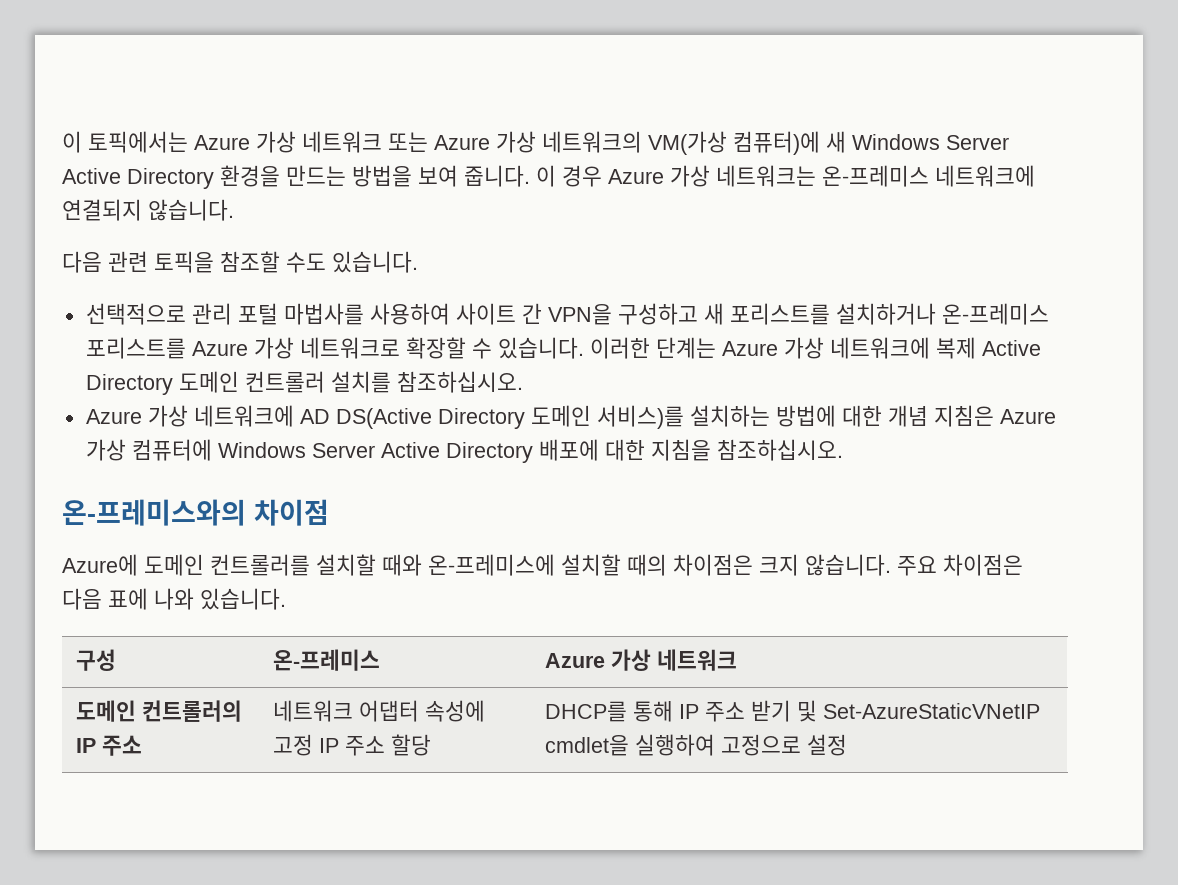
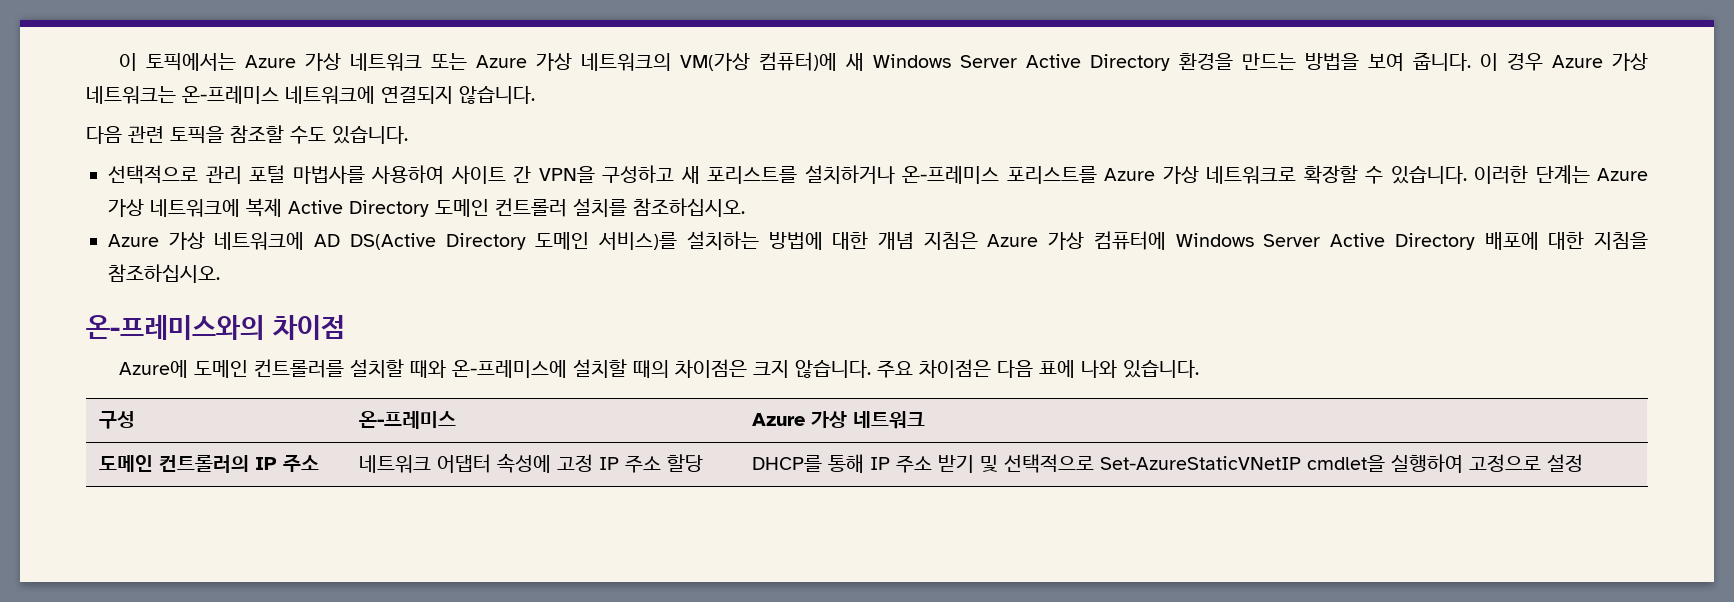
- 도메인 컨트롤러의 IP 주소 | 네트워크 어댑터 속성에 고정 IP 주소 할당 | DHCP를 통해 IP 주소 받기 및 Set-AzureStaticVNetIP cmdlet을 실행하여 고정으로 설정
+ 도메인 컨트롤러의 IP 주소 | 네트워크 어댑터 속성에 고정 IP 주소 할당 | DHCP를 통해 IP 주소 받기 및 선택적으로 Set-AzureStaticVNetIP cmdlet을 실행하여 고정으로 설정

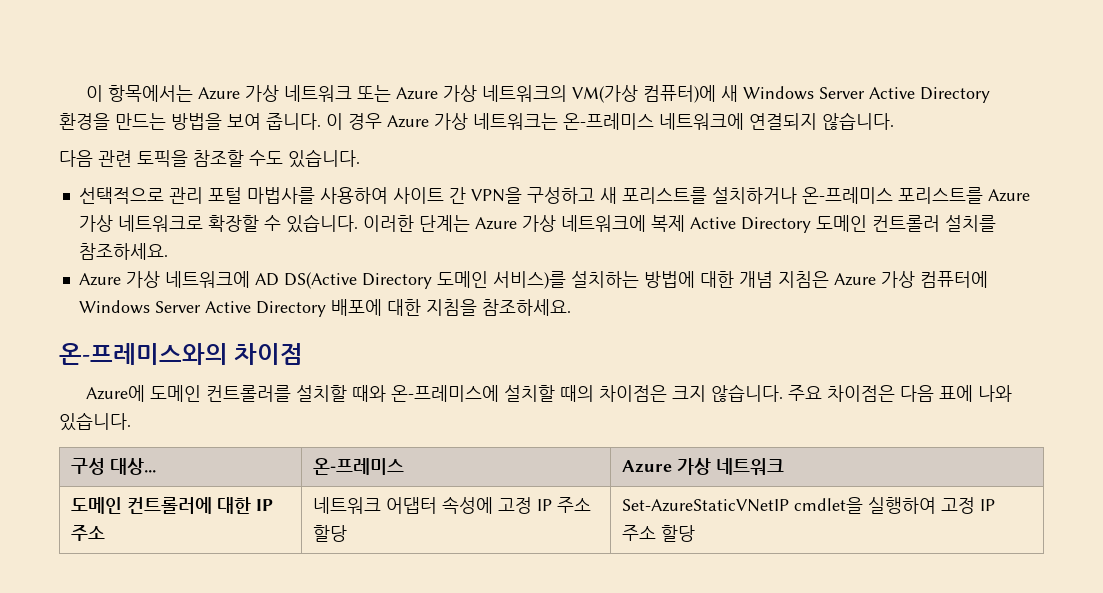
- 이 토픽에서는 Azure 가상 네트워크 또는 Azure 가상 네트워크의 VM(가상 컴퓨터)에 새 Windows Server Active Directory 환경을 만드는 방법을 보여 줍니다.
+ 이 항목에서는 Azure 가상 네트워크 또는 Azure 가상 네트워크의 VM(가상 컴퓨터)에 새 Windows Server Active Directory 환경을 만드는 방법을 보여 줍니다.
- 이러한 단계는 Azure 가상 네트워크에 복제 Active Directory 도메인 컨트롤러 설치를 참조하십시오.
+ 이러한 단계는 Azure 가상 네트워크에 복제 Active Directory 도메인 컨트롤러 설치를 참조하세요.
- Azure 가상 네트워크에 AD DS(Active Directory 도메인 서비스)를 설치하는 방법에 대한 개념 지침은 Azure 가상 컴퓨터에 Windows Server Active Directory 배포에 대한 지침을 참조하십시오.
+ Azure 가상 네트워크에 AD DS(Active Directory 도메인 서비스)를 설치하는 방법에 대한 개념 지침은 Azure 가상 컴퓨터에 Windows Server Active Directory 배포에 대한 지침을 참조하세요.
- 구성 | 온-프레미스 | Azure 가상 네트워크
+ 구성 대상... | 온-프레미스 | Azure 가상 네트워크
- 도메인 컨트롤러의 IP 주소 | 네트워크 어댑터 속성에 고정 IP 주소 할당 | DHCP를 통해 IP 주소 받기 및 선택적으로 Set-AzureStaticVNetIP cmdlet을 실행하여 고정으로 설정
+ 도메인 컨트롤러에 대한 IP 주소 | 네트워크 어댑터 속성에 고정 IP 주소 할당 | Set-AzureStaticVNetIP cmdlet을 실행하여 고정 IP 주소 할당

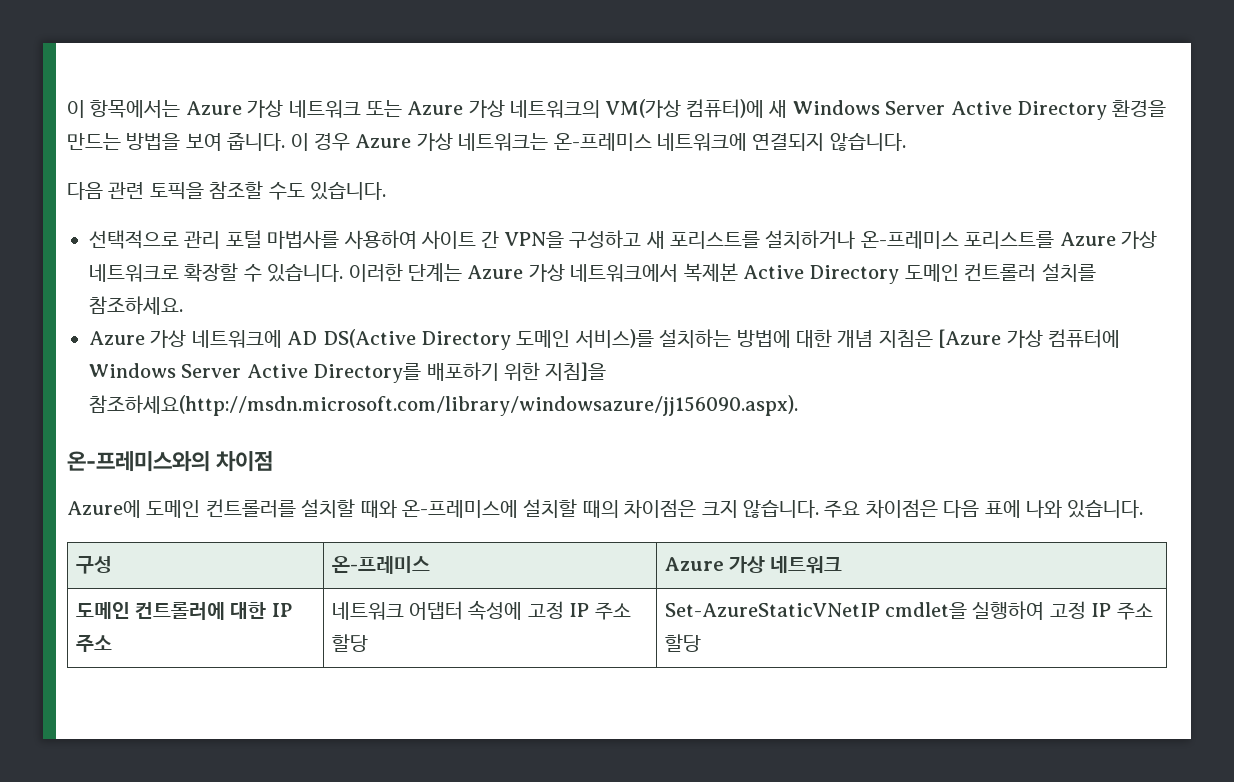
- 이러한 단계는 Azure 가상 네트워크에 복제 Active Directory 도메인 컨트롤러 설치를 참조하세요.
+ 이러한 단계는 Azure 가상 네트워크에서 복제본 Active Directory 도메인 컨트롤러 설치를 참조하세요.
- Azure 가상 네트워크에 AD DS(Active Directory 도메인 서비스)를 설치하는 방법에 대한 개념 지침은 Azure 가상 컴퓨터에 Windows Server Active Directory 배포에 대한 지침을 참조하세요.
+ Azure 가상 네트워크에 AD DS(Active Directory 도메인 서비스)를 설치하는 방법에 대한 개념 지침은 [Azure 가상 컴퓨터에 Windows Server Active Directory를 배포하기 위한 지침]을 참조하세요(http://msdn.microsoft.com/library/windowsazure/jj156090.aspx).
- 구성 대상... | 온-프레미스 | Azure 가상 네트워크
+ 구성 | 온-프레미스 | Azure 가상 네트워크

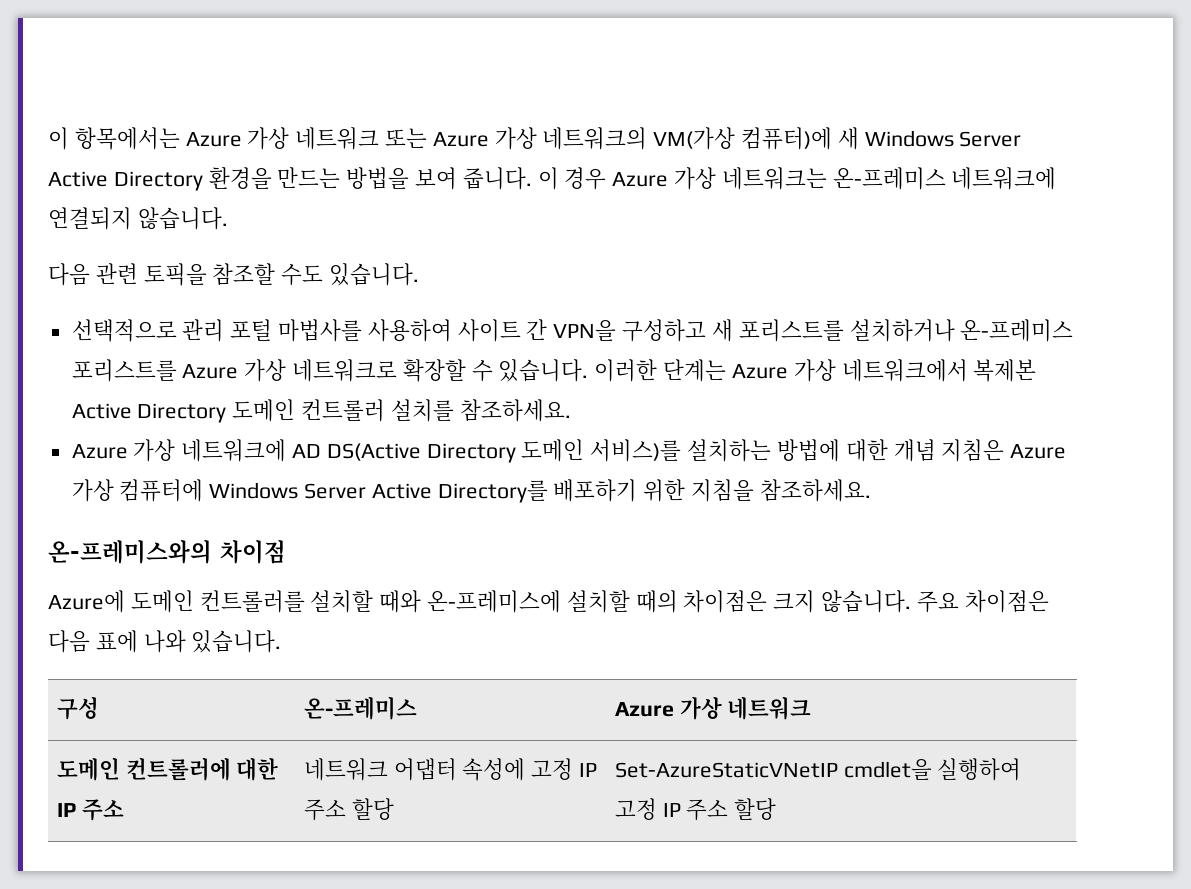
- Azure 가상 네트워크에 AD DS(Active Directory 도메인 서비스)를 설치하는 방법에 대한 개념 지침은 [Azure 가상 컴퓨터에 Windows Server Active Directory를 배포하기 위한 지침]을 참조하세요(http://msdn.microsoft.com/library/windowsazure/jj156090.aspx).
+ Azure 가상 네트워크에 AD DS(Active Directory 도메인 서비스)를 설치하는 방법에 대한 개념 지침은 Azure 가상 컴퓨터에 Windows Server Active Directory를 배포하기 위한 지침을 참조하세요.

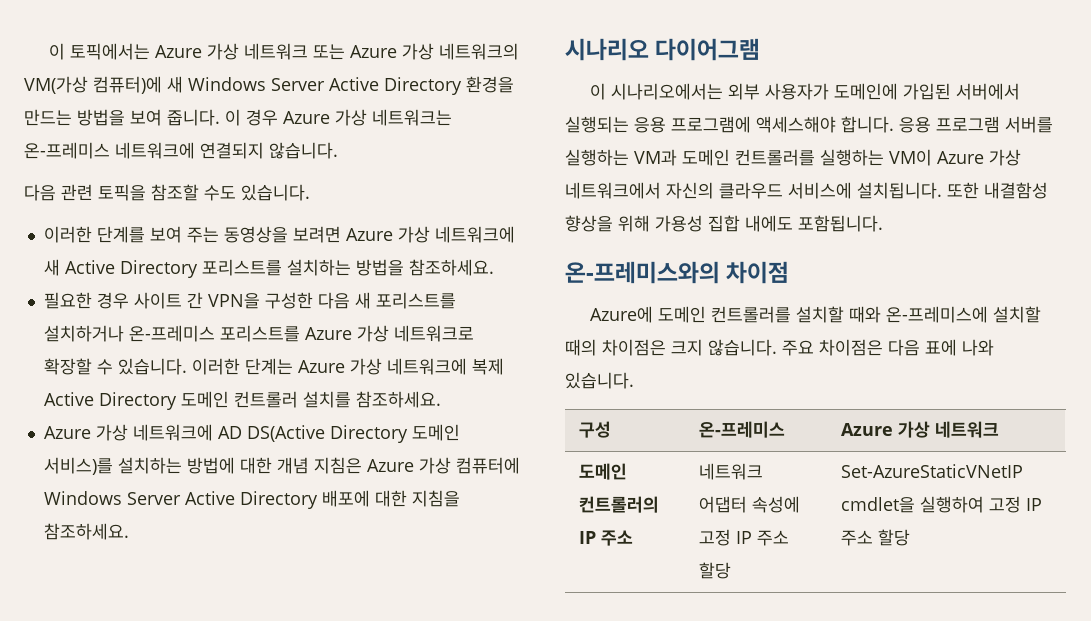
- 이 항목에서는 Azure 가상 네트워크 또는 Azure 가상 네트워크의 VM(가상 컴퓨터)에 새 Windows Server Active Directory 환경을 만드는 방법을 보여 줍니다.
+ 이 토픽에서는 Azure 가상 네트워크 또는 Azure 가상 네트워크의 VM(가상 컴퓨터)에 새 Windows Server Active Directory 환경을 만드는 방법을 보여 줍니다.
- 선택적으로 관리 포털 마법사를 사용하여 사이트 간 VPN을 구성하고 새 포리스트를 설치하거나 온-프레미스 포리스트를 Azure 가상 네트워크로 확장할 수 있습니다.
+ 이러한 단계를 보여 주는 동영상을 보려면 Azure 가상 네트워크에 새 Active Directory 포리스트를 설치하는 방법을 참조하세요.
+ 필요한 경우 사이트 간 VPN을 구성한 다음 새 포리스트를 설치하거나 온-프레미스 포리스트를 Azure 가상 네트워크로 확장할 수 있습니다.
- 이러한 단계는 Azure 가상 네트워크에서 복제본 Active Directory 도메인 컨트롤러 설치를 참조하세요.
+ 이러한 단계는 Azure 가상 네트워크에 복제 Active Directory 도메인 컨트롤러 설치를 참조하세요.
- Azure 가상 네트워크에 AD DS(Active Directory 도메인 서비스)를 설치하는 방법에 대한 개념 지침은 Azure 가상 컴퓨터에 Windows Server Active Directory를 배포하기 위한 지침을 참조하세요.
+ Azure 가상 네트워크에 AD DS(Active Directory 도메인 서비스)를 설치하는 방법에 대한 개념 지침은 Azure 가상 컴퓨터에 Windows Server Active Directory 배포에 대한 지침을 참조하세요.
+ 시나리오 다이어그램
+ 이 시나리오에서는 외부 사용자가 도메인에 가입된 서버에서 실행되는 응용 프로그램에 액세스해야 합니다. 응용 프로그램 서버를 실행하는 VM과 도메인 컨트롤러를 실행하는 VM이 Azure 가상 네트워크에서 자신의 클라우드 서비스에 설치됩니다. 또한 내결함성 향상을 위해 가용성 집합 내에도 포함됩니다.
- 도메인 컨트롤러에 대한 IP 주소 | 네트워크 어댑터 속성에 고정 IP 주소 할당 | Set-AzureStaticVNetIP cmdlet을 실행하여 고정 IP 주소 할당
+ 도메인 컨트롤러의 IP 주소 | 네트워크 어댑터 속성에 고정 IP 주소 할당 | Set-AzureStaticVNetIP cmdlet을 실행하여 고정 IP 주소 할당

